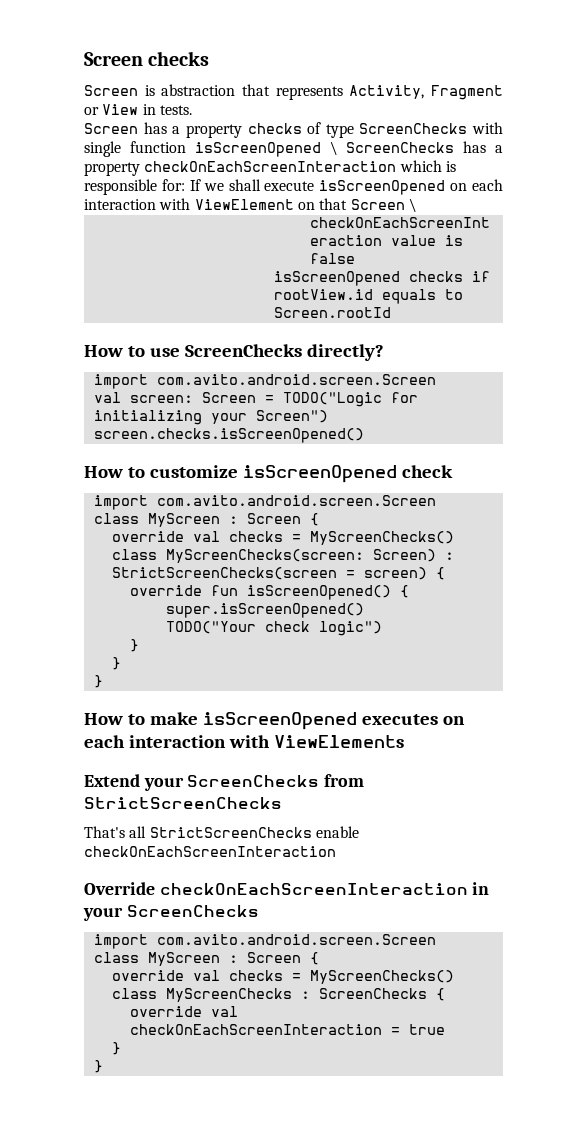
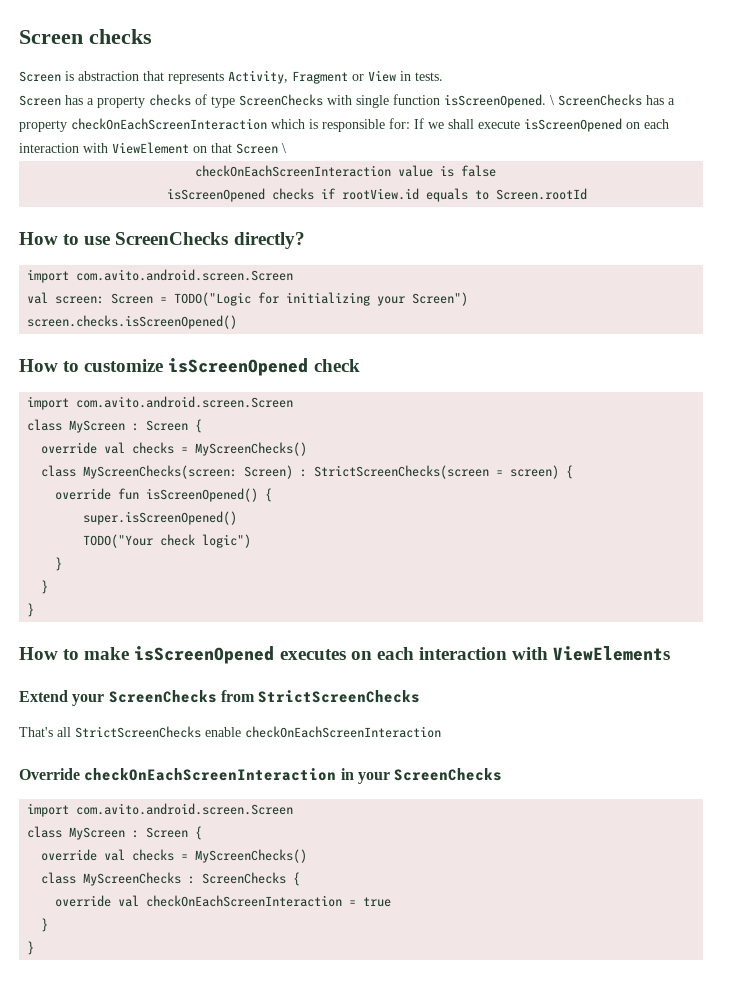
- Screen has a property checks of type ScreenChecks with single function isScreenOpened \ ScreenChecks has a property checkOnEachScreenInteraction which is responsible for: If we shall execute isScreenOpened on each interaction with ViewElement on that Screen \
+ Screen has a property checks of type ScreenChecks with single function isScreenOpened. \ ScreenChecks has a property checkOnEachScreenInteraction which is responsible for: If we shall execute isScreenOpened on each interaction with ViewElement on that Screen \

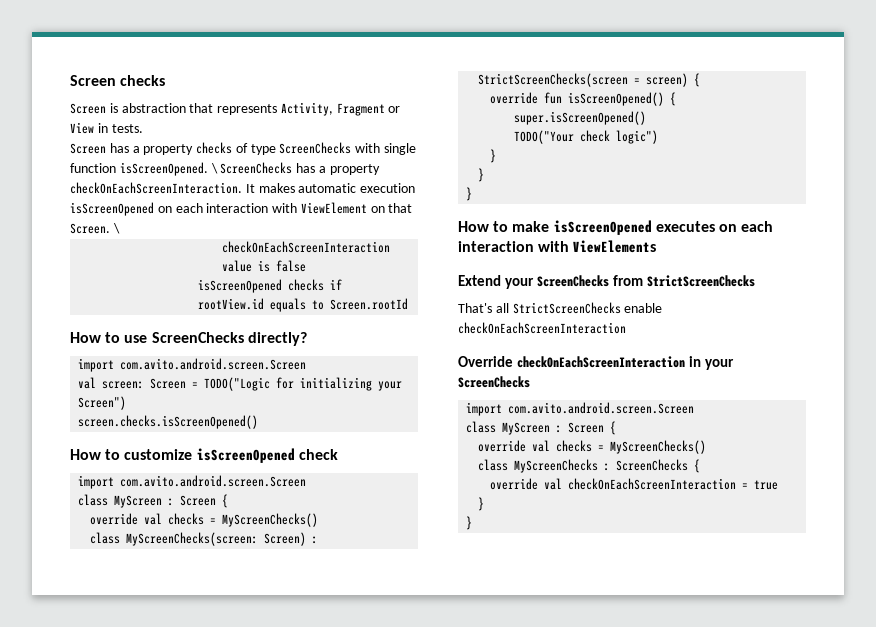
- \ ScreenChecks has a property checkOnEachScreenInteraction which is responsible for: If we shall execute isScreenOpened on each interaction with ViewElement on that Screen \
+ \ ScreenChecks has a property checkOnEachScreenInteraction. It makes automatic execution isScreenOpened on each interaction with ViewElement on that Screen. \

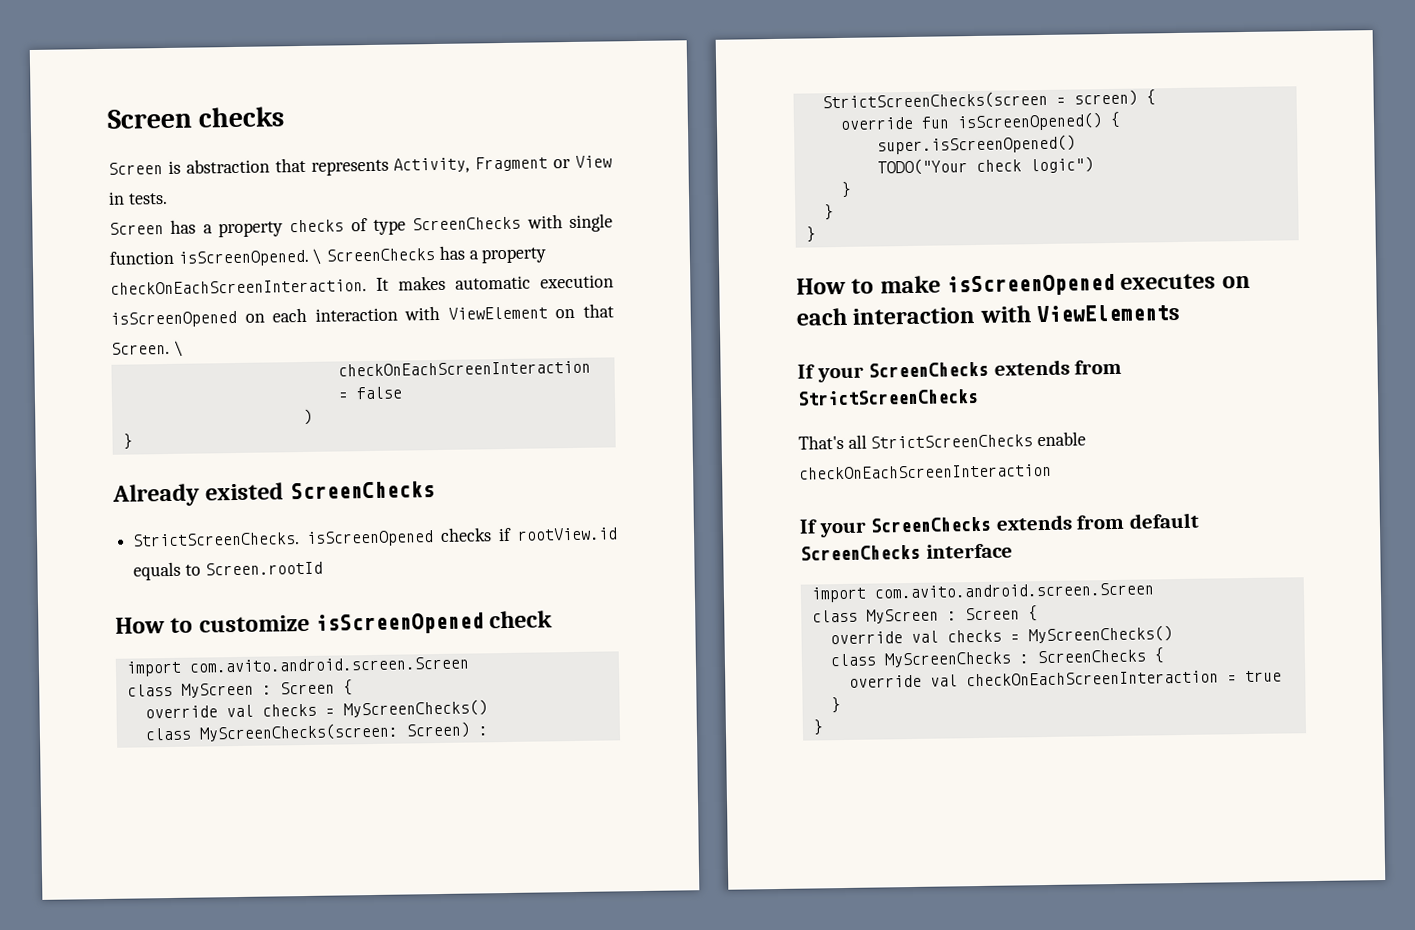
- checkOnEachScreenInteraction value is false
+ checkOnEachScreenInteraction = false
- isScreenOpened checks if rootView.id equals to Screen.rootId
+ )
+ }
+ Already existed ScreenChecks
+ StrictScreenChecks. isScreenOpened checks if rootView.id equals to Screen.rootId
- How to use ScreenChecks directly?
- import com.avito.android.screen.Screen
- val screen: Screen = TODO("Logic for initializing your Screen")
- screen.checks.isScreenOpened()
- Extend your ScreenChecks from StrictScreenChecks
+ If your ScreenChecks extends from StrictScreenChecks
- Override checkOnEachScreenInteraction in your ScreenChecks
+ If your ScreenChecks extends from default ScreenChecks interface

